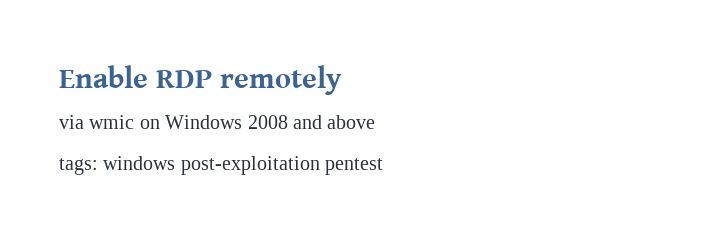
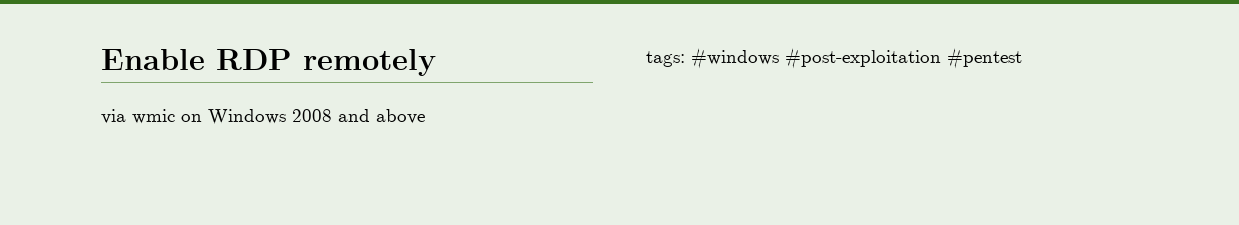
- tags: windows post-exploitation pentest
+ tags: #windows #post-exploitation #pentest

